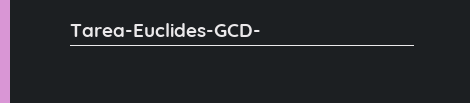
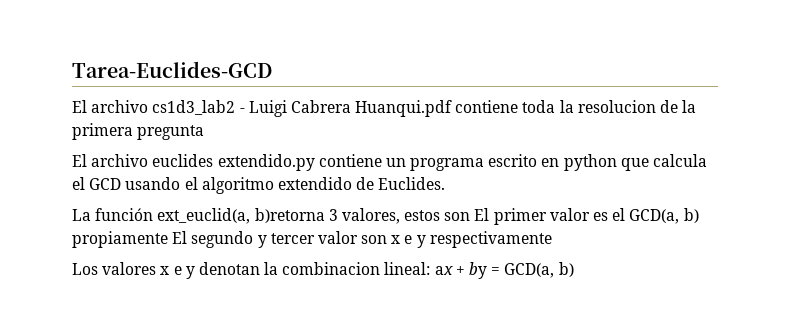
- Tarea-Euclides-GCD-
+ Tarea-Euclides-GCD
+ El archivo cs1d3_lab2 - Luigi Cabrera Huanqui.pdf contiene toda la resolucion de la primera pregunta
+ El archivo euclides extendido.py contiene un programa escrito en python que calcula el GCD usando el algoritmo extendido de Euclides.
+ La función ext_euclid(a, b)retorna 3 valores, estos son El primer valor es el GCD(a, b) propiamente El segundo y tercer valor son x e y respectivamente
+ Los valores x e y denotan la combinacion lineal: ax + by = GCD(a, b)

